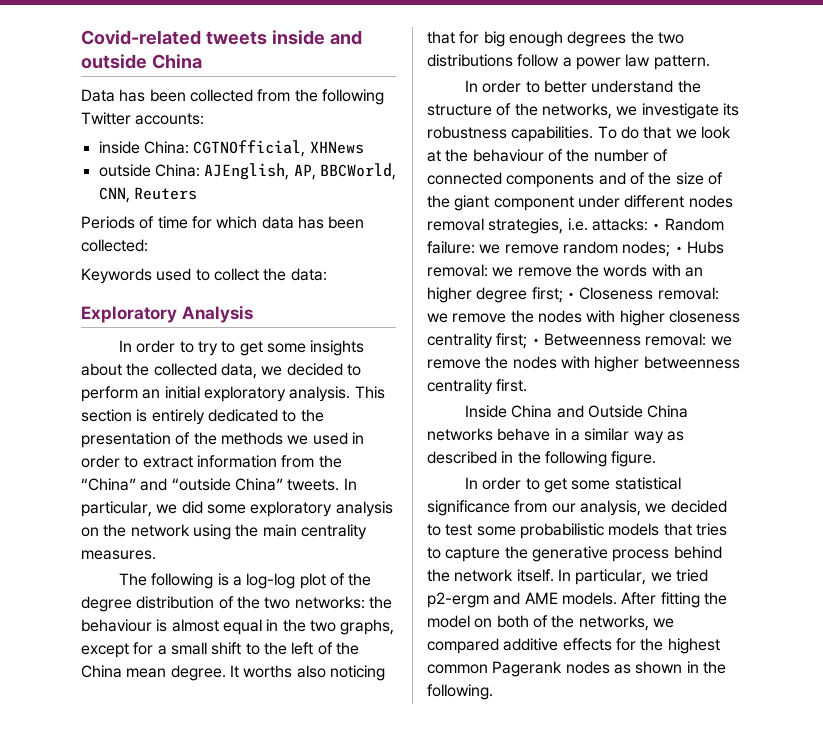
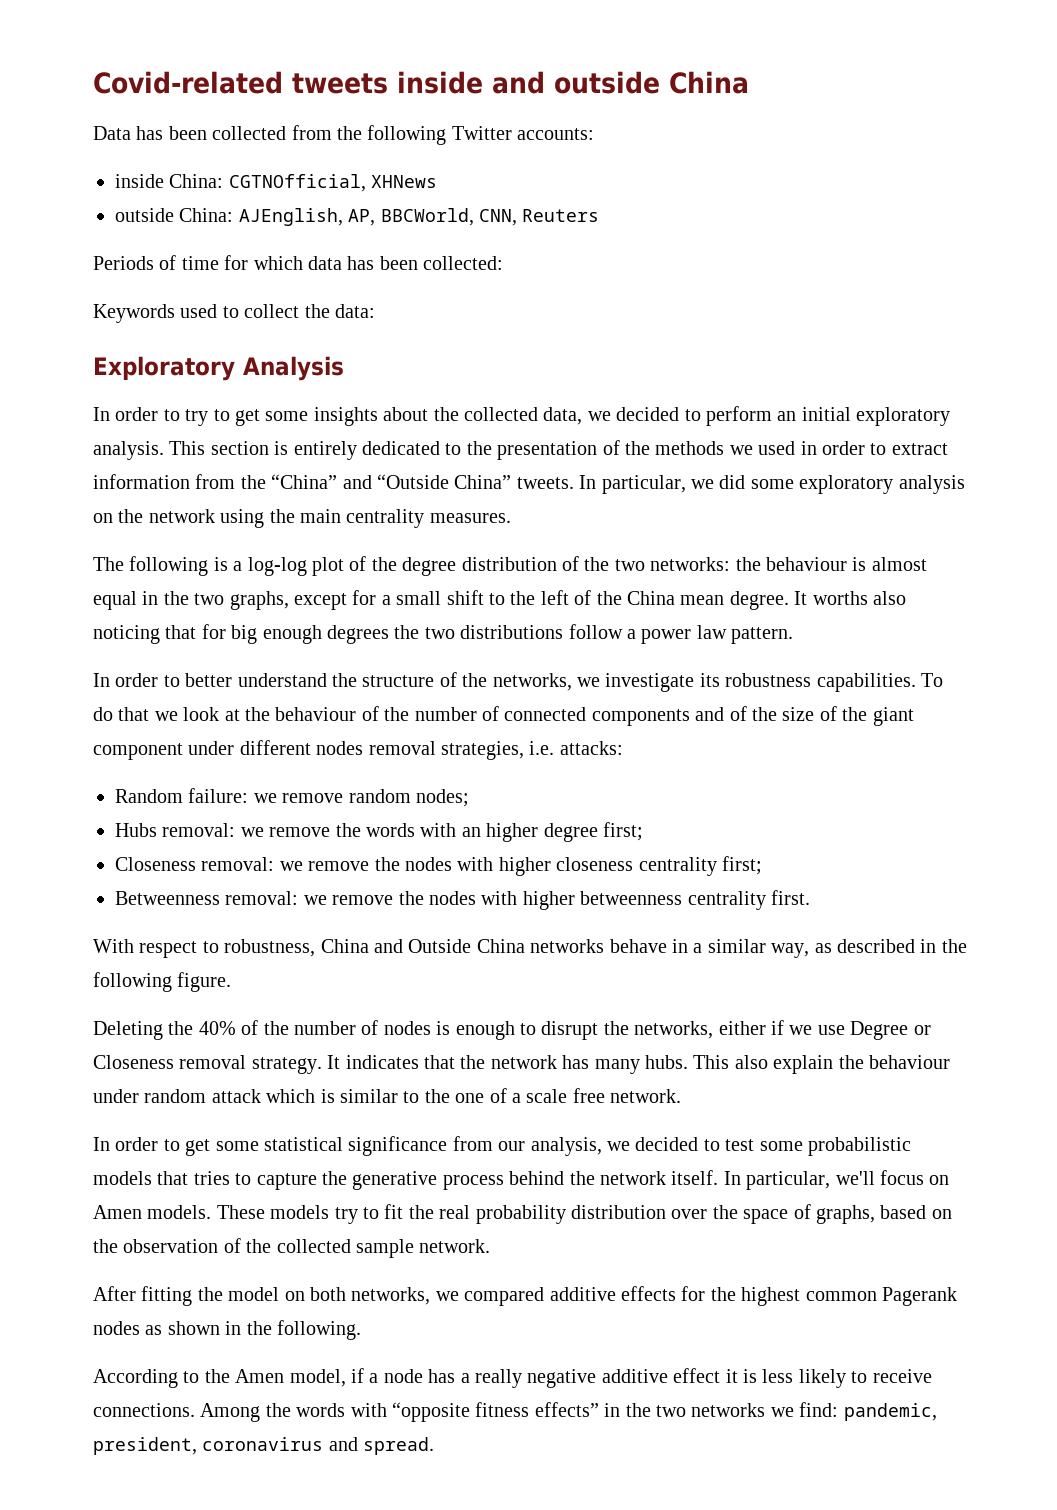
- This section is entirely dedicated to the presentation of the methods we used in order to extract information from the “China” and “outside China” tweets.
+ This section is entirely dedicated to the presentation of the methods we used in order to extract information from the “China” and “Outside China” tweets.
- To do that we look at the behaviour of the number of connected components and of the size of the giant component under different nodes removal strategies, i.e. attacks: • Random failure:
+ To do that we look at the behaviour of the number of connected components and of the size of the giant component under different nodes removal strategies, i.e. attacks:
+ Random failure:
- we remove random nodes; • Hubs removal:
+ we remove random nodes;
+ Hubs removal:
- we remove the words with an higher degree first; • Closeness removal:
+ we remove the words with an higher degree first;
+ Closeness removal:
- we remove the nodes with higher closeness centrality first; • Betweenness removal:
+ we remove the nodes with higher closeness centrality first;
+ Betweenness removal:
- Inside China and Outside China networks behave in a similar way as described in the following figure.
+ With respect to robustness, China and Outside China networks behave in a similar way, as described in the following figure.
+ Deleting the 40% of the number of nodes is enough to disrupt the networks, either if we use Degree or Closeness removal strategy. It indicates that the network has many hubs. This also explain the behaviour under random attack which is similar to the one of a scale free network.
- In particular, we tried p2-ergm and AME models. After fitting the model on both of the networks, we compared additive effects for the highest common Pagerank nodes as shown in the following.
+ In particular, we'll focus on Amen models. These models try to fit the real probability distribution over the space of graphs, based on the observation of the collected sample network.
+ After fitting the model on both networks, we compared additive effects for the highest common Pagerank nodes as shown in the following.
+ According to the Amen model, if a node has a really negative additive effect it is less likely to receive connections. Among the words with “opposite fitness effects” in the two networks we find: pandemic, president, coronavirus and spread.

